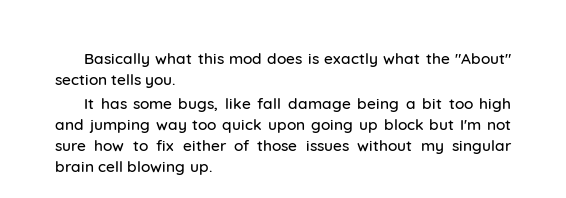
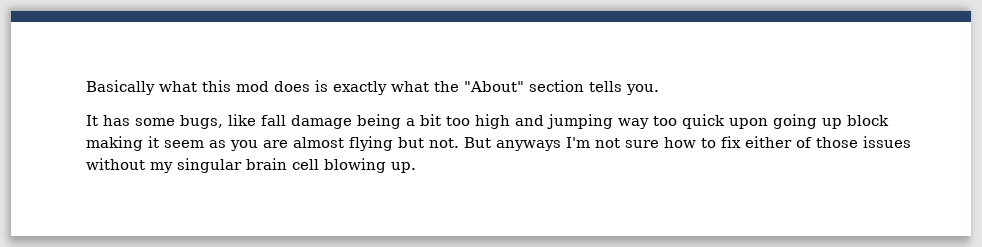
- It has some bugs, like fall damage being a bit too high and jumping way too quick upon going up block but I'm not sure how to fix either of those issues without my singular brain cell blowing up.
+ It has some bugs, like fall damage being a bit too high and jumping way too quick upon going up block making it seem as you are almost flying but not. But anyways I'm not sure how to fix either of those issues without my singular brain cell blowing up.

